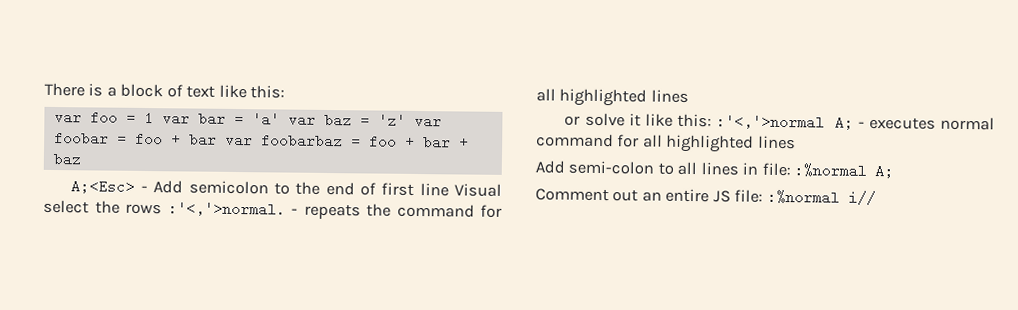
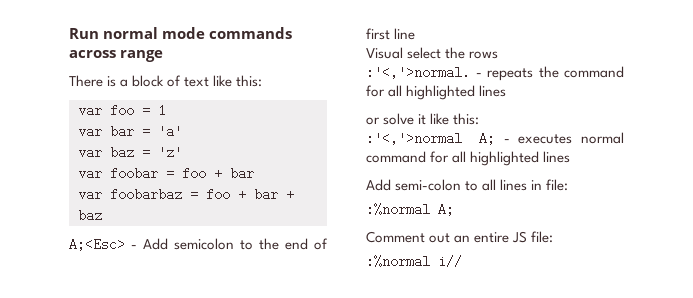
+ Run normal mode commands across range
- var foo = 1 var bar = 'a' var baz = 'z' var foobar = foo + bar var foobarbaz = foo + bar + baz
+ var foo = 1
+ var bar = 'a'
+ var baz = 'z'
+ var foobar = foo + bar
+ var foobarbaz = foo + bar + baz
- A;<Esc> - Add semicolon to the end of first line Visual select the rows :'<,'>normal.
+ A;<Esc> - Add semicolon to the end of first line
+ Visual select the rows
+ :'<,'>normal.
- or solve it like this: :'<,'>normal A; - executes normal command for all highlighted lines
+ or solve it like this:
+ :'<,'>normal A; - executes normal command for all highlighted lines
- Add semi-colon to all lines in file: :%normal A;
+ Add semi-colon to all lines in file:
+ :%normal A;
- Comment out an entire JS file: :%normal i//
+ Comment out an entire JS file:
+ :%normal i//

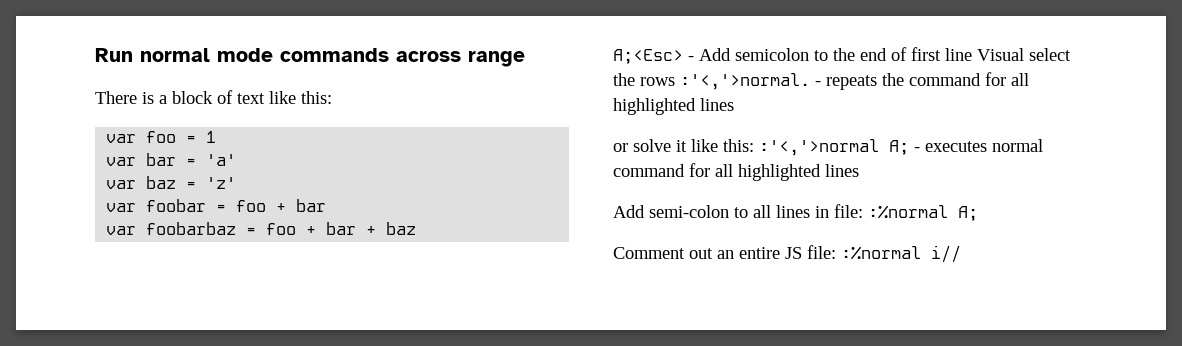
- A;<Esc> - Add semicolon to the end of first line
- Visual select the rows
- :'<,'>normal.
+ A;<Esc> - Add semicolon to the end of first line Visual select the rows :'<,'>normal.
- or solve it like this:
- :'<,'>normal A; - executes normal command for all highlighted lines
+ or solve it like this: :'<,'>normal A; - executes normal command for all highlighted lines
- Add semi-colon to all lines in file:
- :%normal A;
+ Add semi-colon to all lines in file: :%normal A;
- Comment out an entire JS file:
- :%normal i//
+ Comment out an entire JS file: :%normal i//

